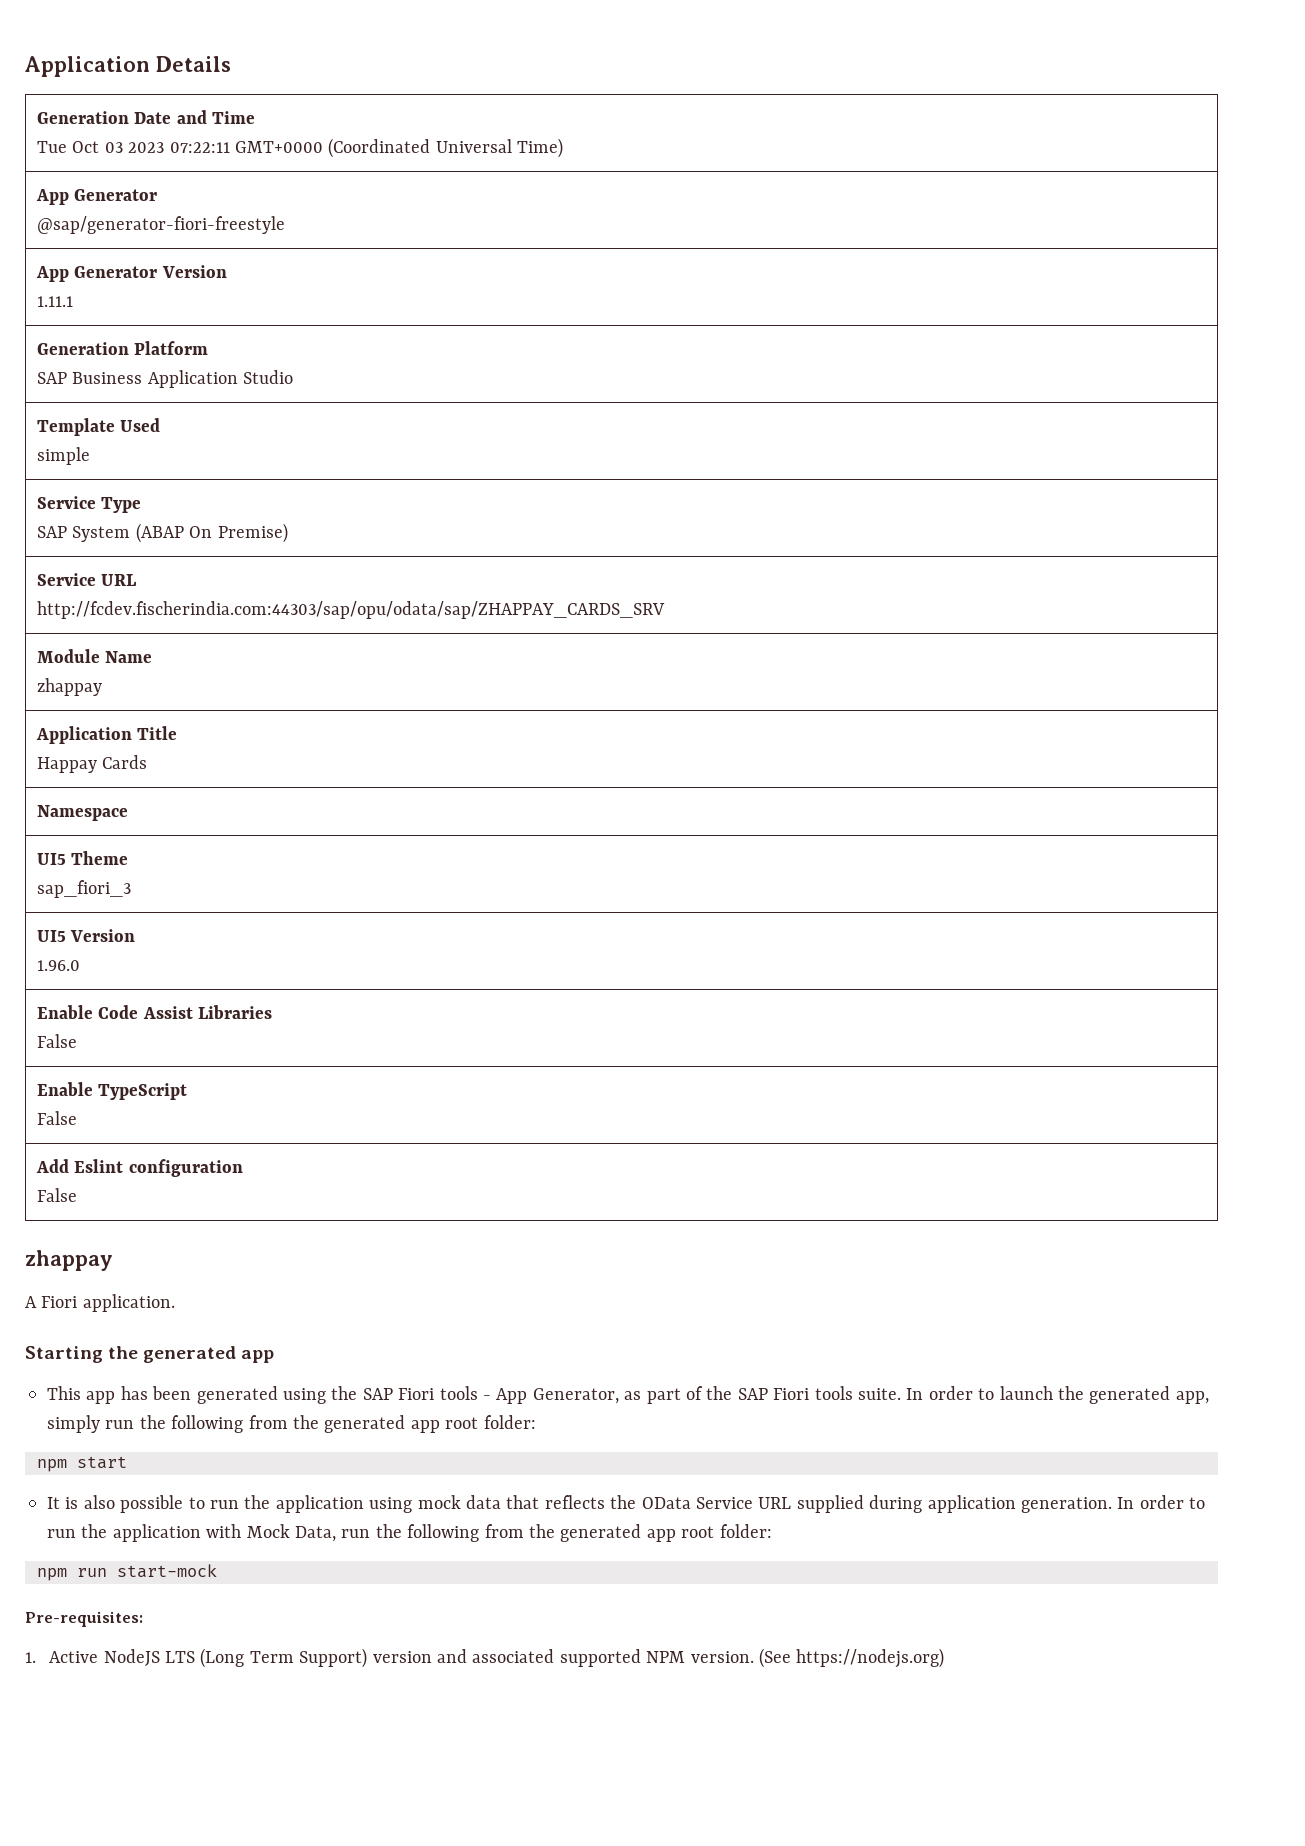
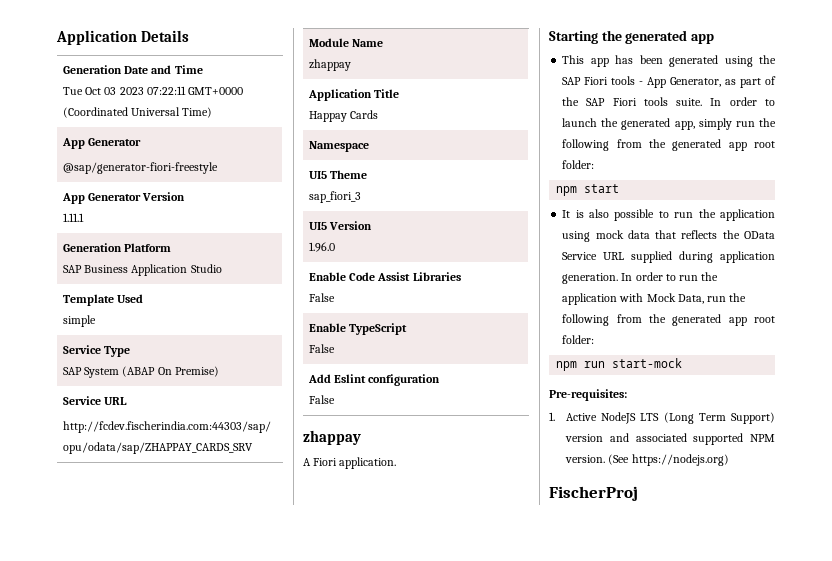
+ FischerProj

